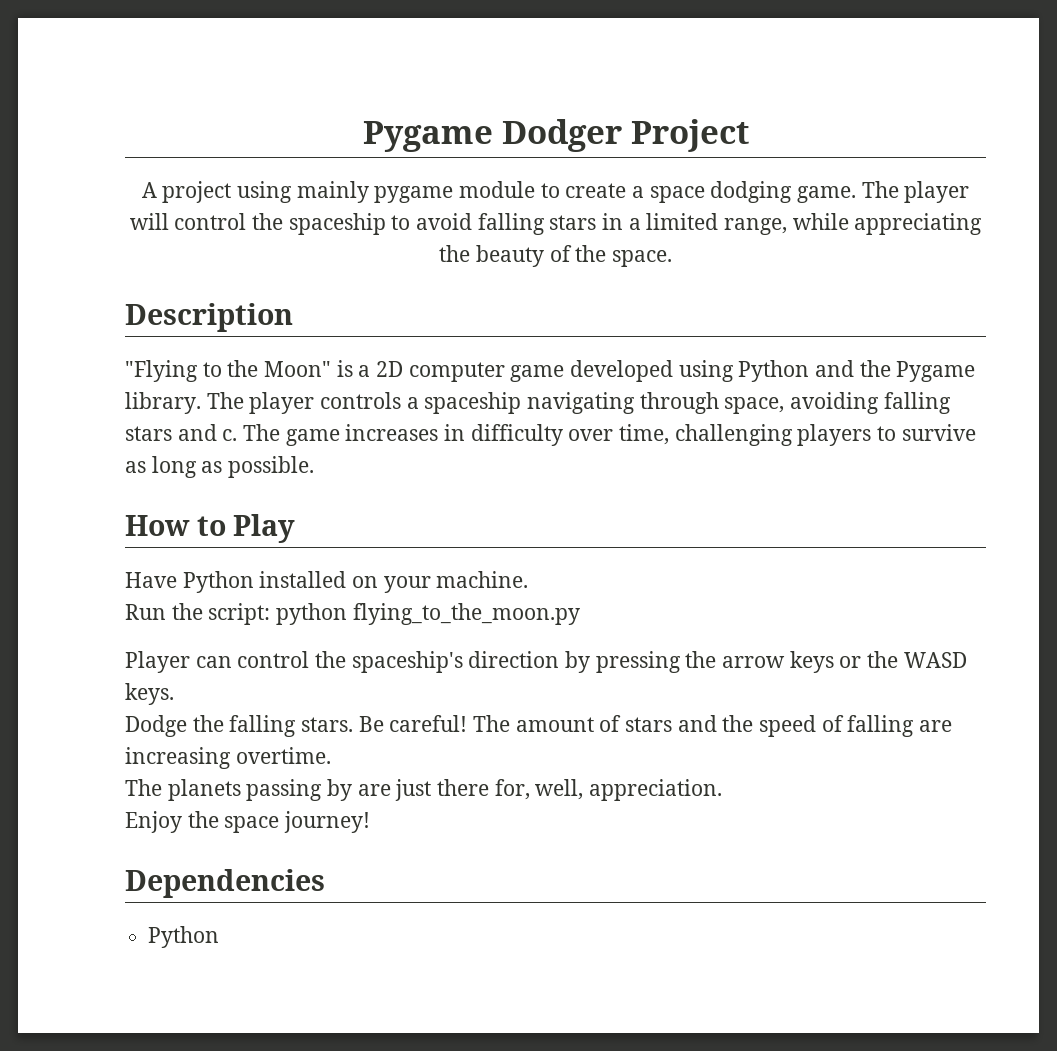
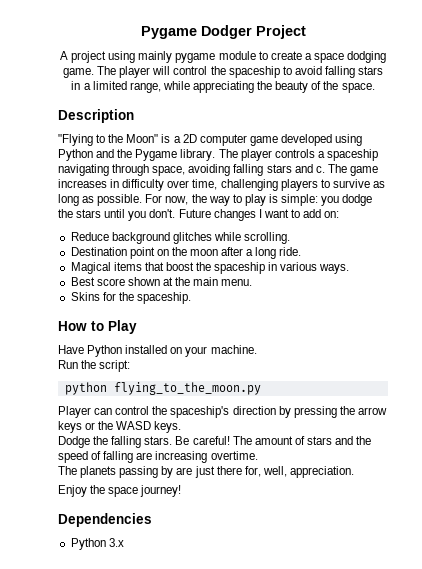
+ For now, the way to play is simple: you dodge the stars until you don't. Future changes I want to add on:
+ Reduce background glitches while scrolling.
+ Destination point on the moon after a long ride.
+ Magical items that boost the spaceship in various ways.
+ Best score shown at the main menu.
+ Skins for the spaceship.
- Run the script: python flying_to_the_moon.py
+ Run the script:
+ python flying_to_the_moon.py
  Dependencies
- Python
+ Python 3.x

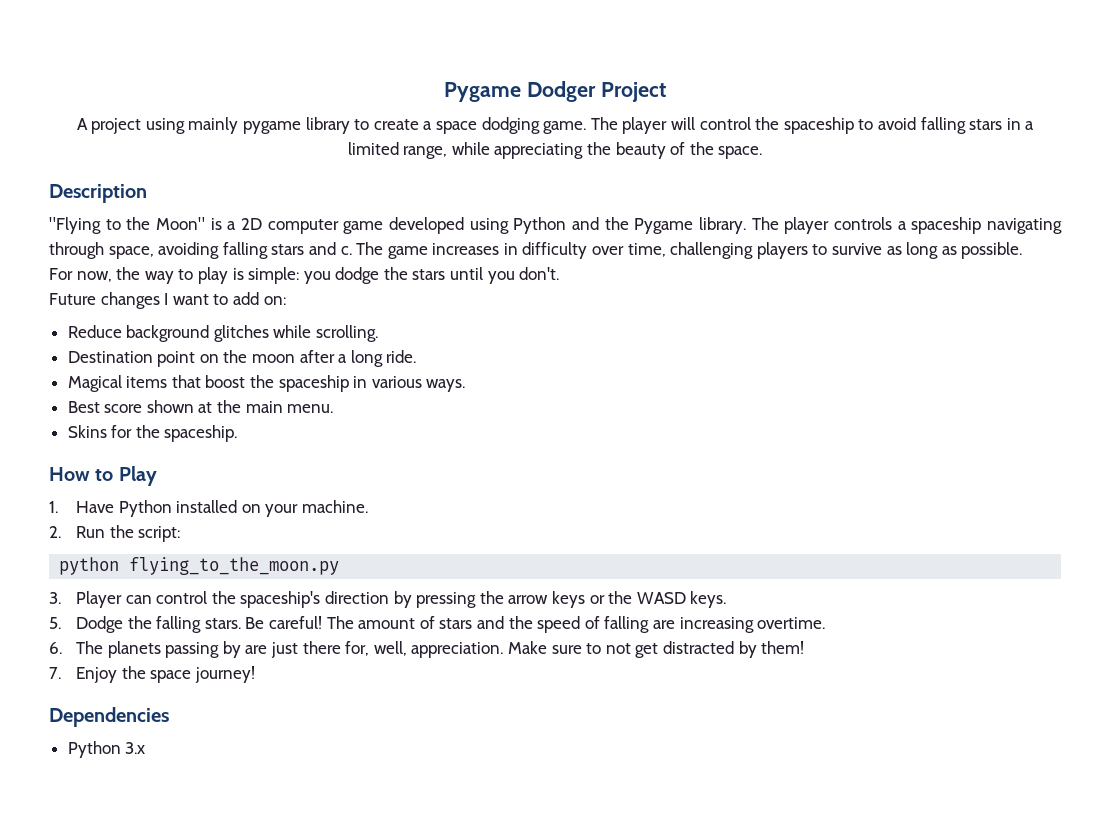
- A project using mainly pygame module to create a space dodging game.
+ A project using mainly pygame library to create a space dodging game.
- The game increases in difficulty over time, challenging players to survive as long as possible. For now, the way to play is simple: you dodge the stars until you don't. Future changes I want to add on:
+ The game increases in difficulty over time, challenging players to survive as long as possible.
+ For now, the way to play is simple: you dodge the stars until you don't.
+ Future changes I want to add on:
- Have Python installed on your machine.
+ 1. Have Python installed on your machine.
- Run the script:
+ 2. Run the script:
- Player can control the spaceship's direction by pressing the arrow keys or the WASD keys.
+ 3. Player can control the spaceship's direction by pressing the arrow keys or the WASD keys.
- Dodge the falling stars.
+ 5. Dodge the falling stars.
- The planets passing by are just there for, well, appreciation.
- Enjoy the space journey!
+ 6. The planets passing by are just there for, well, appreciation. Make sure to not get distracted by them!
+ 7. Enjoy the space journey!

